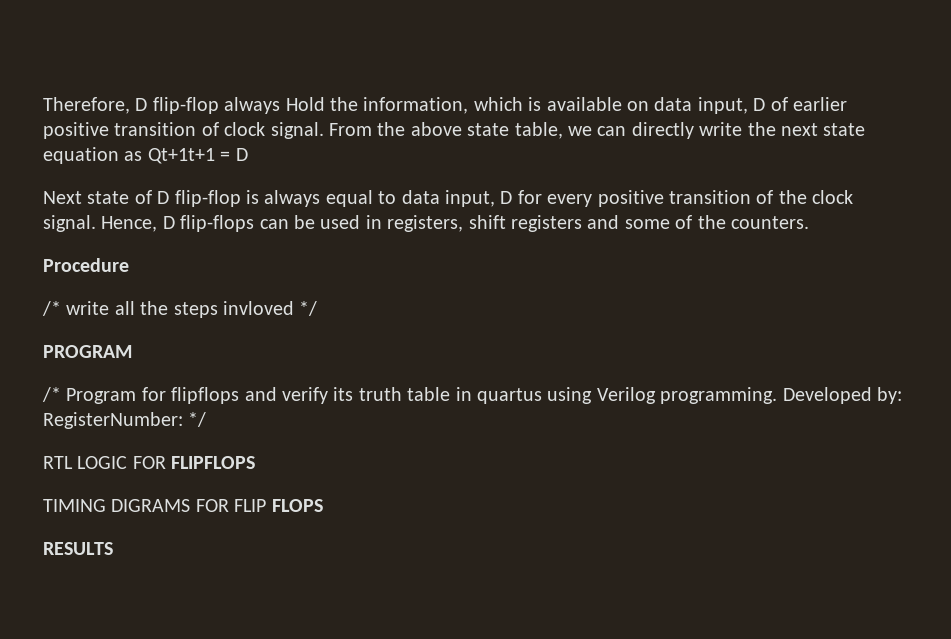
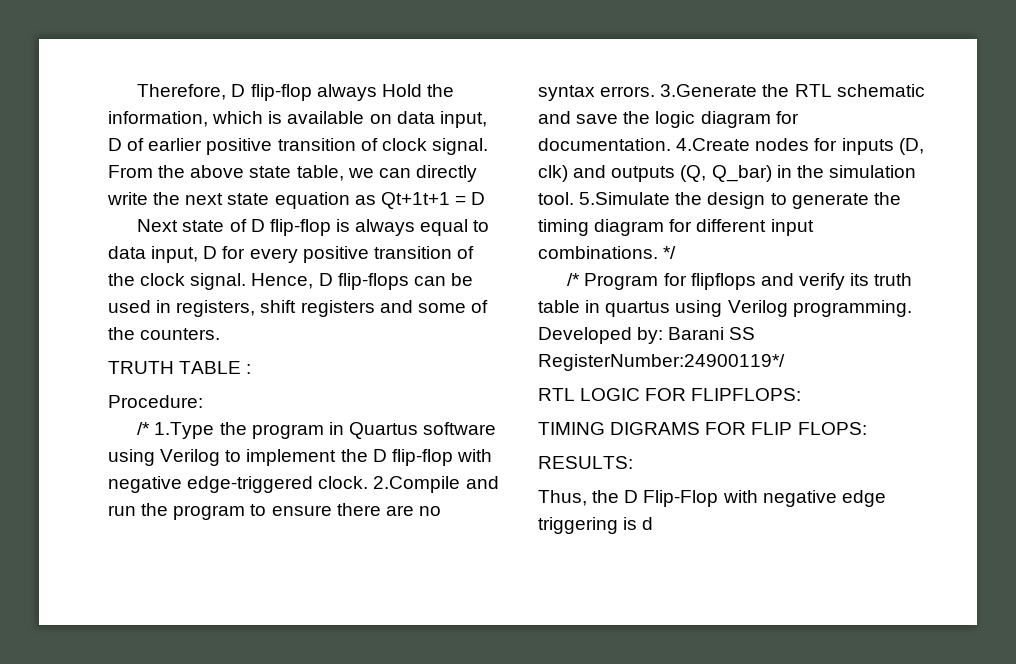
- Procedure
- /* write all the steps invloved */
- PROGRAM
+ TRUTH TABLE :
+ Procedure:
+ /* 1.Type the program in Quartus software using Verilog to implement the D flip-flop with negative edge-triggered clock. 2.Compile and run the program to ensure there are no syntax errors. 3.Generate the RTL schematic and save the logic diagram for documentation. 4.Create nodes for inputs (D, clk) and outputs (Q, Q_bar) in the simulation tool. 5.Simulate the design to generate the timing diagram for different input combinations. */
- Developed by: RegisterNumber: */
+ Developed by: Barani SS RegisterNumber:24900119*/
- RTL LOGIC FOR FLIPFLOPS
+ RTL LOGIC FOR FLIPFLOPS:
- TIMING DIGRAMS FOR FLIP FLOPS
- RESULTS
+ TIMING DIGRAMS FOR FLIP FLOPS:
+ RESULTS:
+ Thus, the D Flip-Flop with negative edge triggering is d

